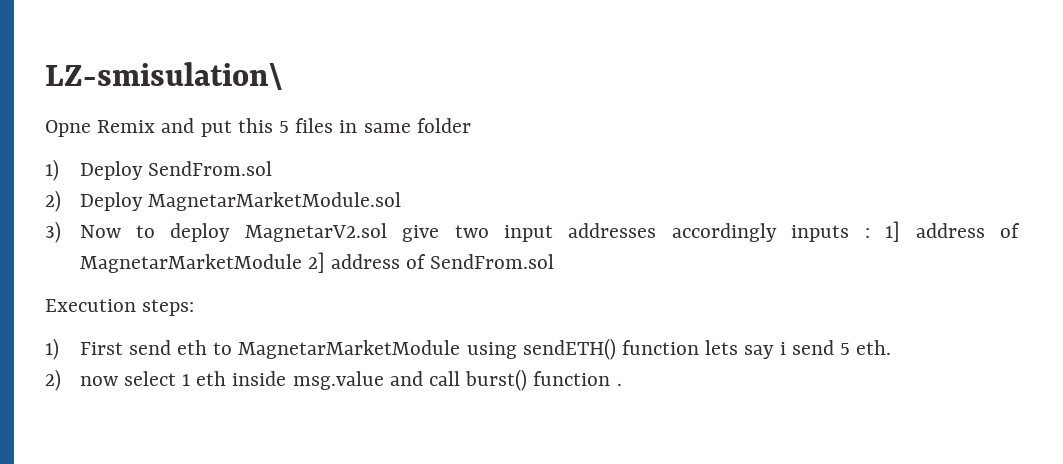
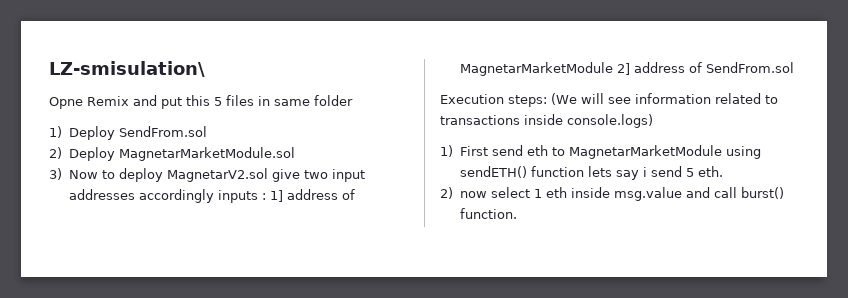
- Execution steps:
+ Execution steps: (We will see information related to transactions inside console.logs)
- 2) now select 1 eth inside msg.value and call burst() function .
+ 2) now select 1 eth inside msg.value and call burst() function.

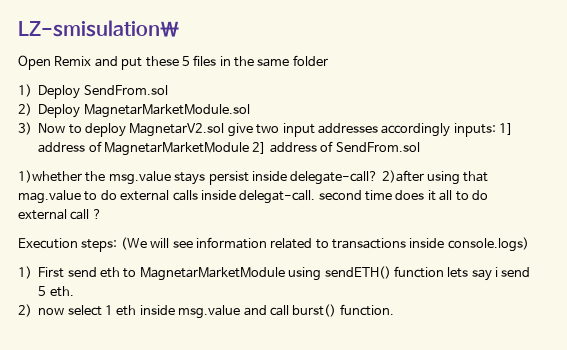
- Opne Remix and put this 5 files in same folder
+ Open Remix and put these 5 files in the same folder
- 3) Now to deploy MagnetarV2.sol give two input addresses accordingly inputs : 1] address of MagnetarMarketModule 2] address of SendFrom.sol
+ 3) Now to deploy MagnetarV2.sol give two input addresses accordingly inputs: 1] address of MagnetarMarketModule 2] address of SendFrom.sol
+ 1)whether the msg.value stays persist inside delegate-call? 2)after using that mag.value to do external calls inside delegat-call. second time does it all to do external call ?

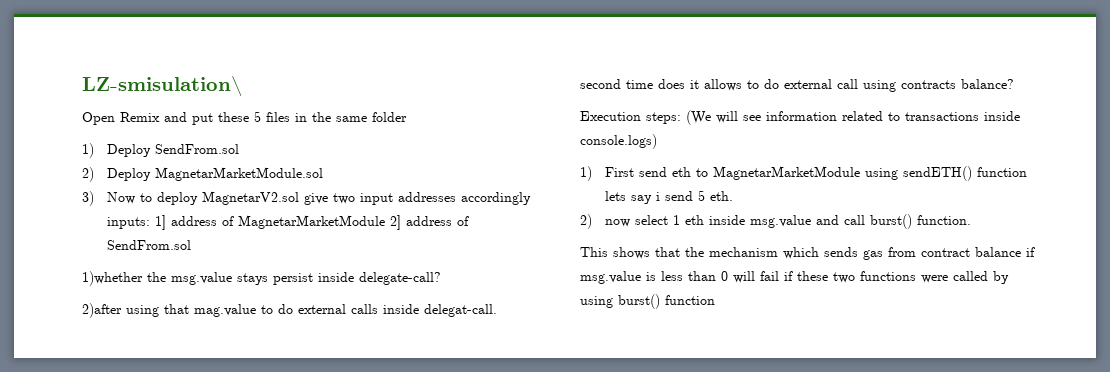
- 1)whether the msg.value stays persist inside delegate-call? 2)after using that mag.value to do external calls inside delegat-call. second time does it all to do external call ?
+ 1)whether the msg.value stays persist inside delegate-call?
+ 2)after using that mag.value to do external calls inside delegat-call. second time does it allows to do external call using contracts balance?
+ This shows that the mechanism which sends gas from contract balance if msg.value is less than 0 will fail if these two functions were called by using burst() function

